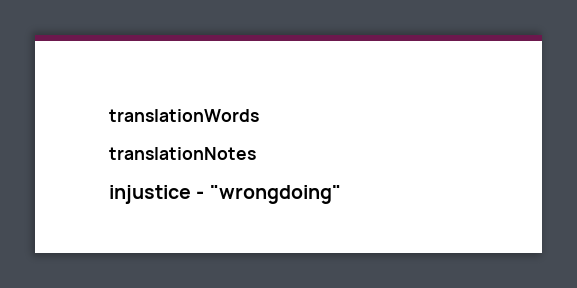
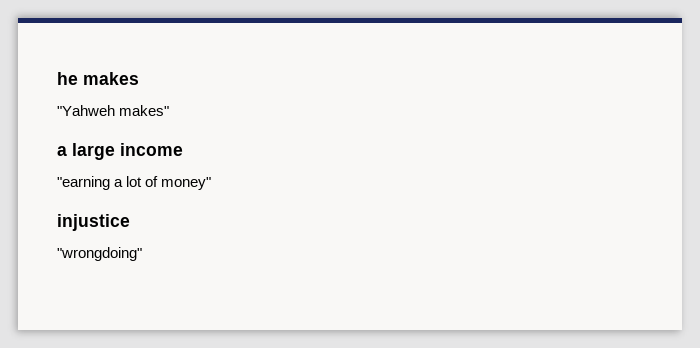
- translationWords
- translationNotes
+ he makes
+ "Yahweh makes"
+ a large income
+ "earning a lot of money"
- injustice - "wrongdoing"
+ injustice
+ "wrongdoing"

